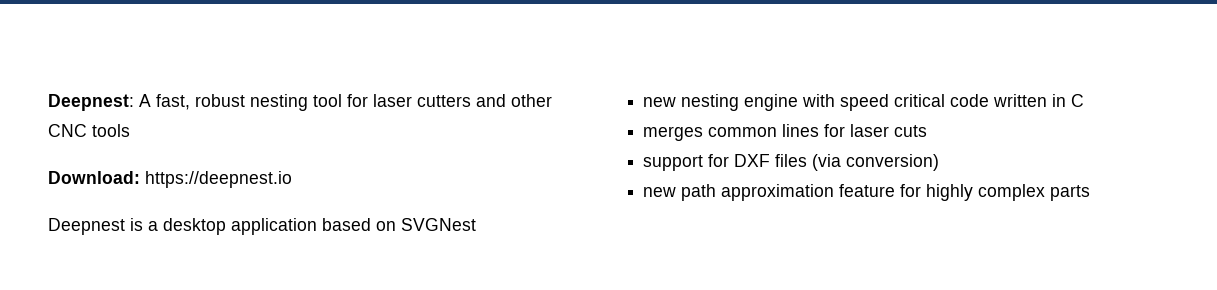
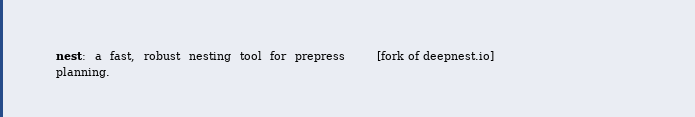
- Deepnest: A fast, robust nesting tool for laser cutters and other CNC tools
- Download: https://deepnest.io
- Deepnest is a desktop application based on SVGNest
- new nesting engine with speed critical code written in C
- merges common lines for laser cuts
- support for DXF files (via conversion)
- new path approximation feature for highly complex parts
+ nest: a fast, robust nesting tool for prepress planning.
+ [fork of deepnest.io]

